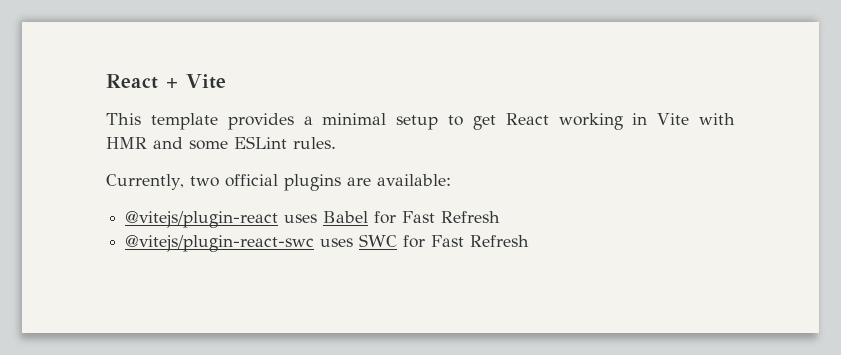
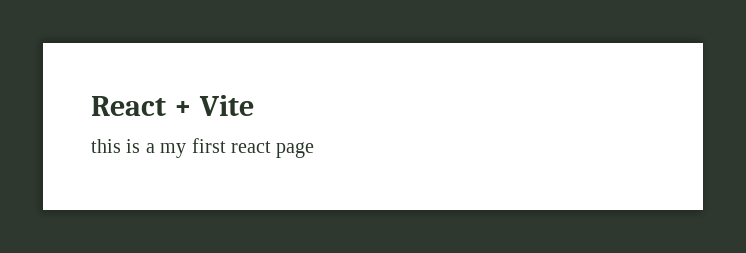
- This template provides a minimal setup to get React working in Vite with HMR and some ESLint rules.
- Currently, two official plugins are available:
- @vitejs/plugin-react uses Babel for Fast Refresh
- @vitejs/plugin-react-swc uses SWC for Fast Refresh
+ this is a my first react page

